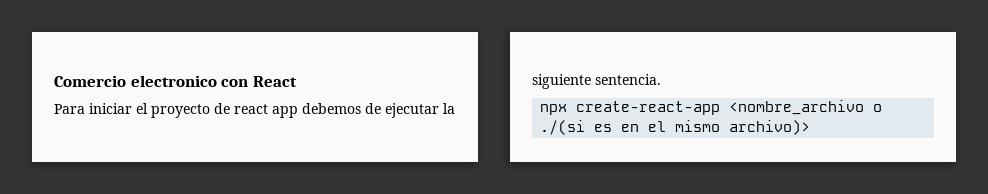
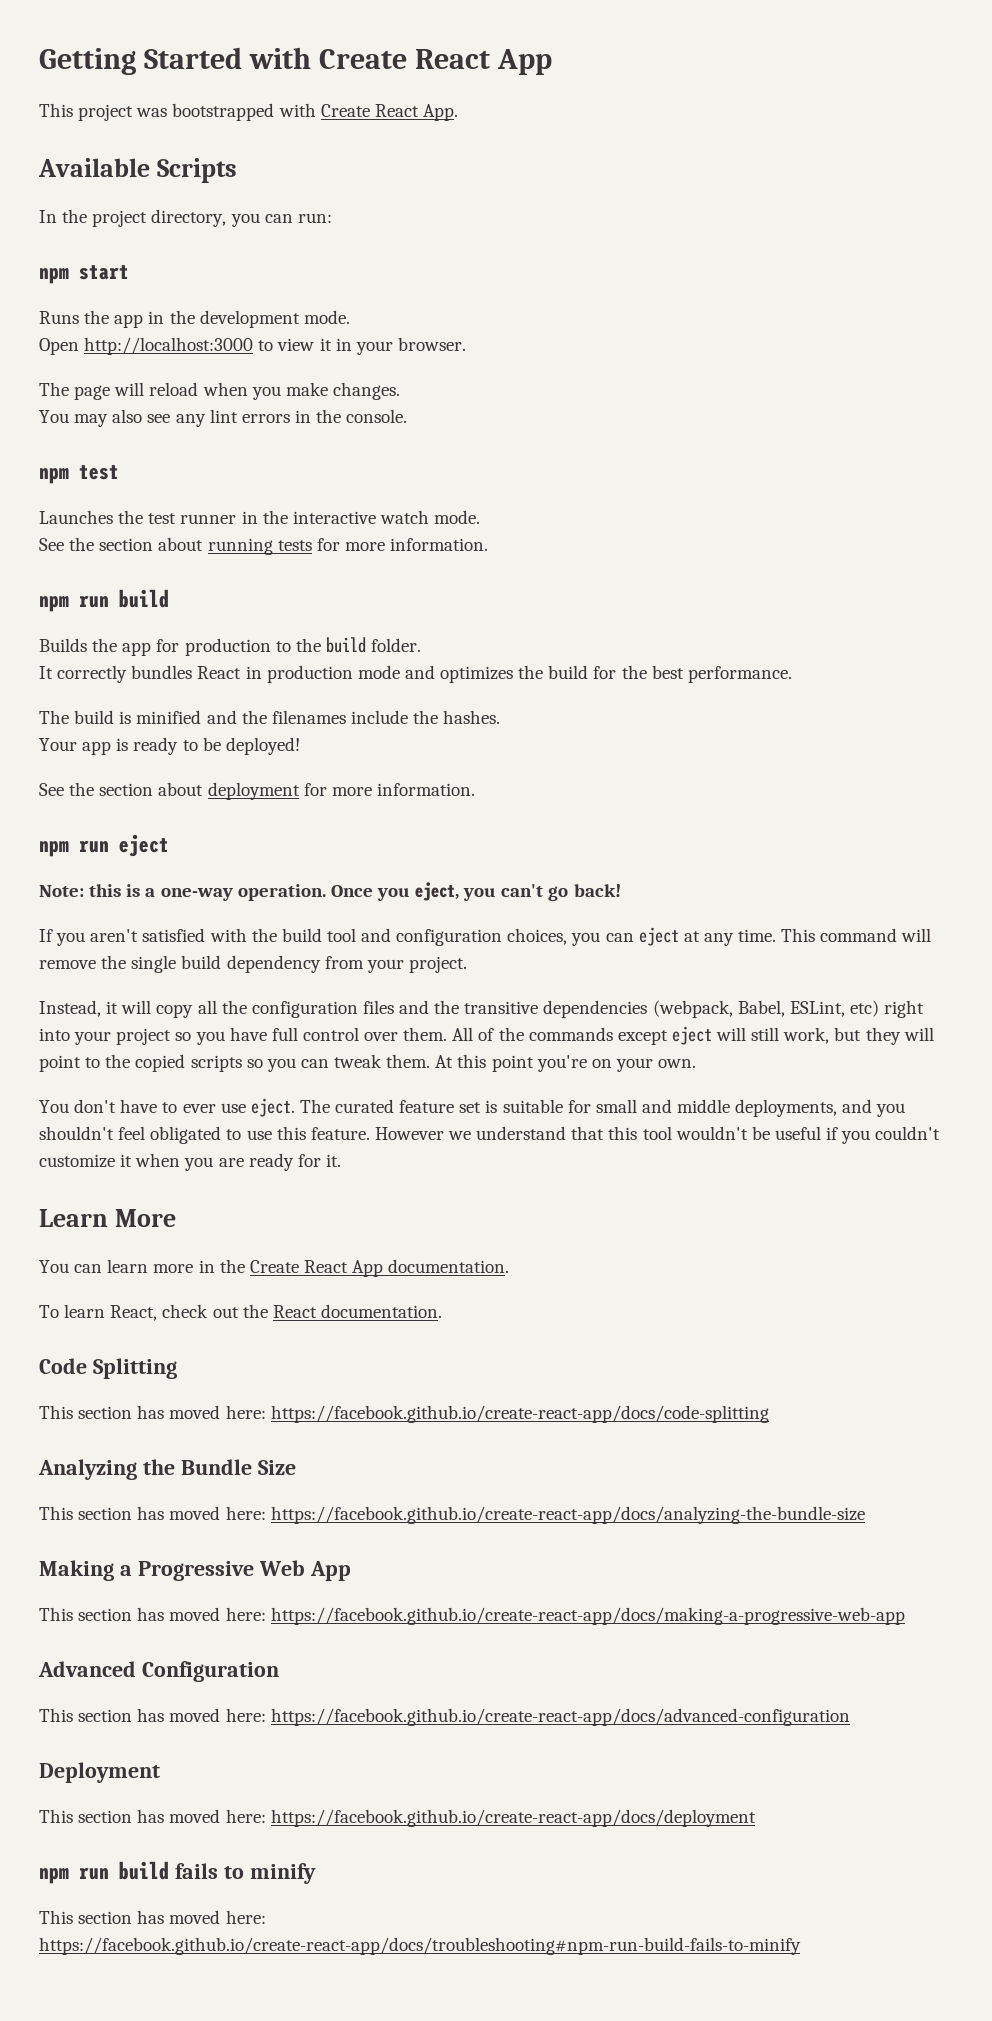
- Comercio electronico con React
- Para iniciar el proyecto de react app debemos de ejecutar la siguiente sentencia.
- npx create-react-app <nombre_archivo o ./(si es en el mismo archivo)>
+ Getting Started with Create React App
+ This project was bootstrapped with Create React App.
+ Available Scripts
+ In the project directory, you can run:
+ npm start
+ Runs the app in the development mode.
+ Open http://localhost:3000 to view it in your browser.
+ The page will reload when you make changes.
+ You may also see any lint errors in the console.
+ npm test
+ Launches the test runner in the interactive watch mode.
+ See the section about running tests for more information.
+ npm run build
+ Builds the app for production to the build folder.
+ It correctly bundles React in production mode and optimizes the build for the best performance.
+ The build is minified and the filenames include the hashes.
+ Your app is ready to be deployed!
+ See the section about deployment for more information.
+ npm run eject
+ Note: this is a one-way operation. Once you eject, you can't go back!
+ If you aren't satisfied with the build tool and configuration choices, you can eject at any time. This command will remove the single build dependency from your project.
+ Instead, it will copy all the configuration files and the transitive dependencies (webpack, Babel, ESLint, etc) right into your project so you have full control over them. All of the commands except eject will still work, but they will point to the copied scripts so you can tweak them. At this point you're on your own.
+ You don't have to ever use eject. The curated feature set is suitable for small and middle deployments, and you shouldn't feel obligated to use this feature. However we understand that this tool wouldn't be useful if you couldn't customize it when you are ready for it.
+ Learn More
+ You can learn more in the Create React App documentation.
+ To learn React, check out the React documentation.
+ Code Splitting
+ This section has moved here: https://facebook.github.io/create-react-app/docs/code-splitting
+ Analyzing the Bundle Size
+ This section has moved here: https://facebook.github.io/create-react-app/docs/analyzing-the-bundle-size
+ Making a Progressive Web App
+ This section has moved here: https://facebook.github.io/create-react-app/docs/making-a-progressive-web-app
+ Advanced Configuration
+ This section has moved here: https://facebook.github.io/create-react-app/docs/advanced-configuration
+ Deployment
+ This section has moved here: https://facebook.github.io/create-react-app/docs/deployment
+ npm run build fails to minify
+ This section has moved here: https://facebook.github.io/create-react-app/docs/troubleshooting#npm-run-build-fails-to-minify

